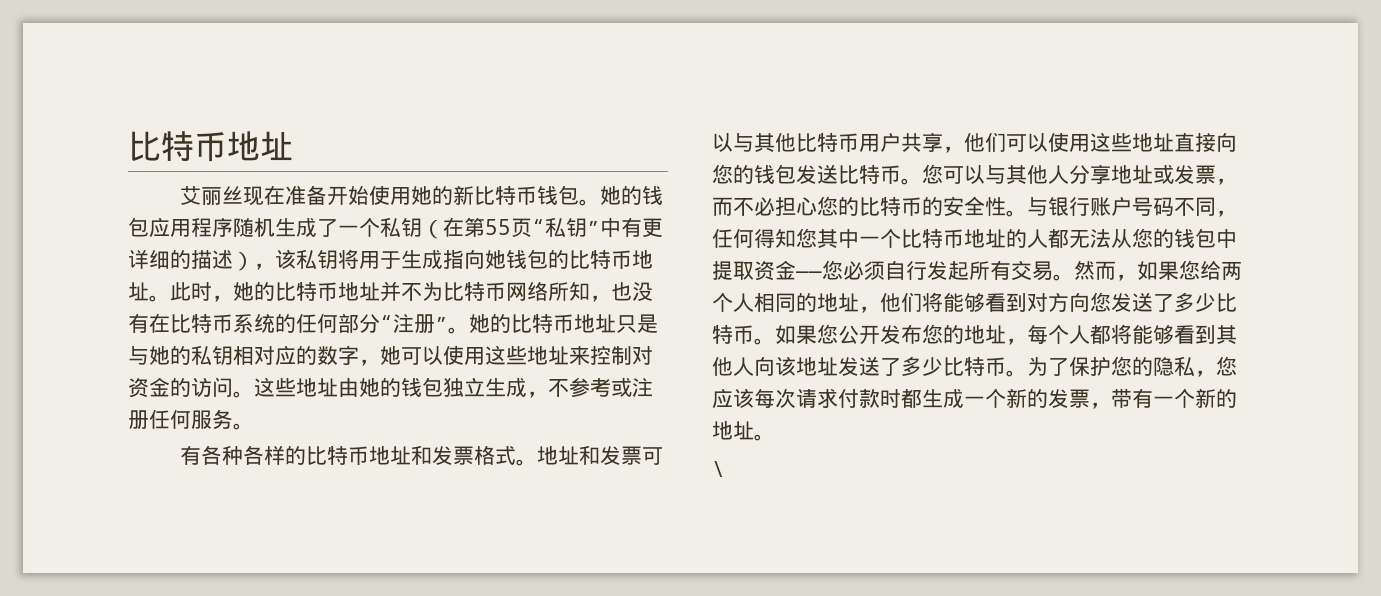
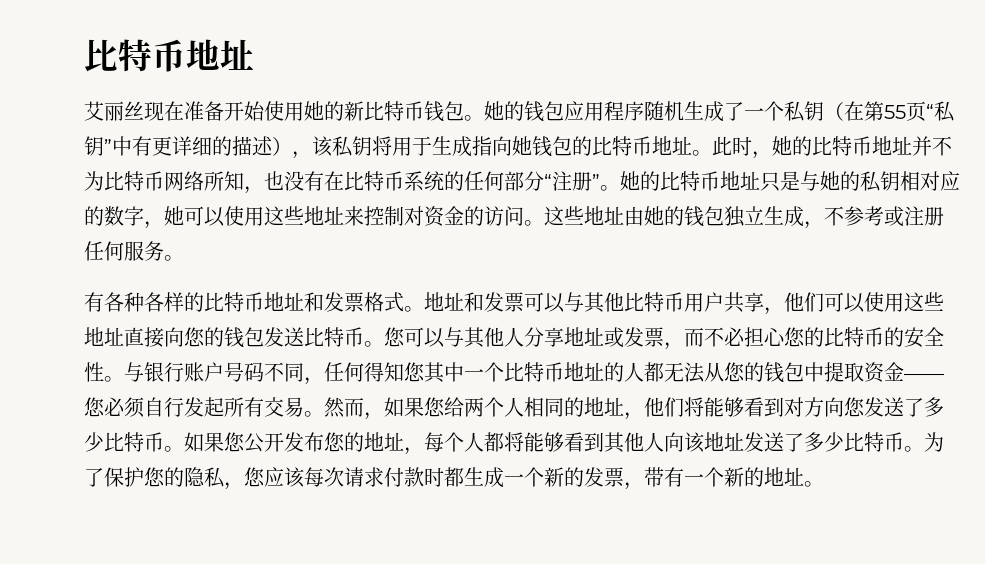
- \

